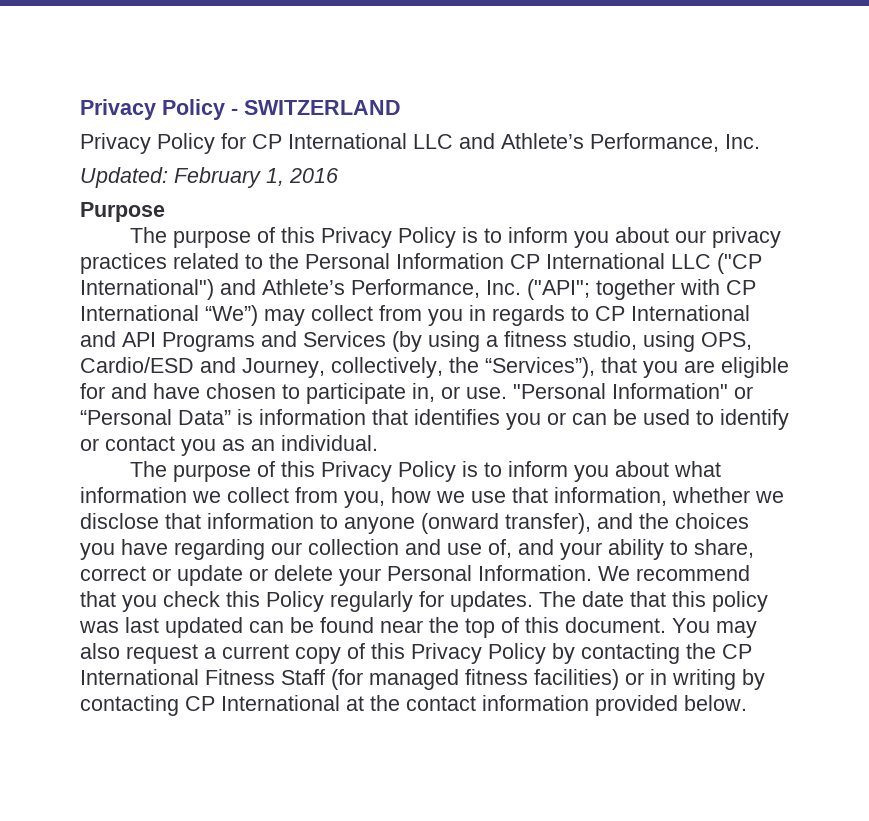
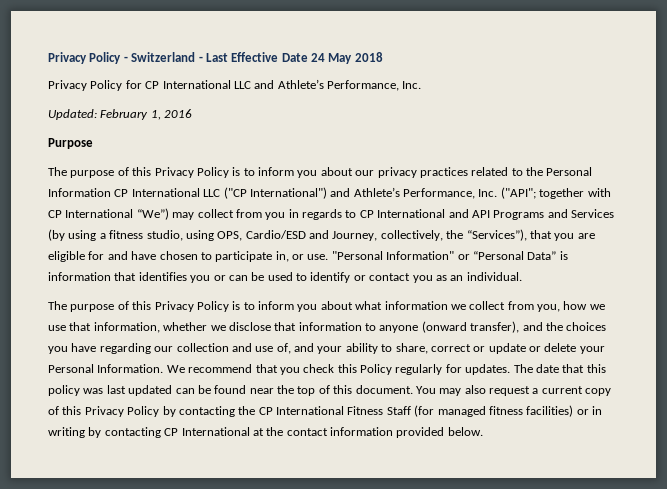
- Privacy Policy - SWITZERLAND
+ Privacy Policy - Switzerland - Last Effective Date 24 May 2018

